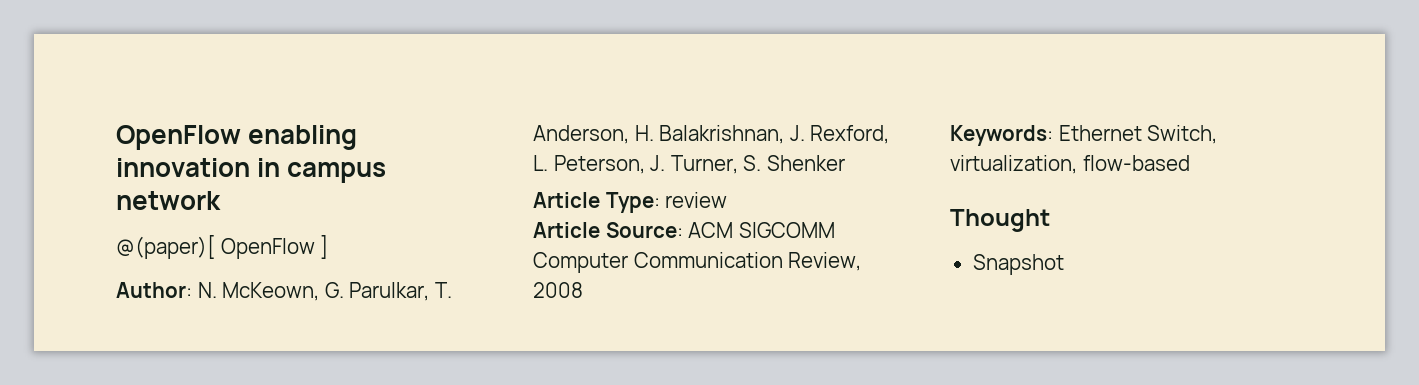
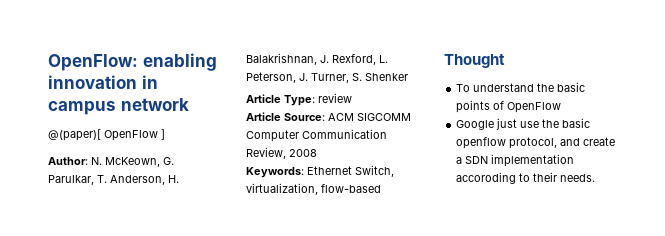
- OpenFlow enabling innovation in campus network
+ OpenFlow: enabling innovation in campus network
- Snapshot
+ To understand the basic points of OpenFlow
+ Google just use the basic openflow protocol, and create a SDN implementation accoroding to their needs.

